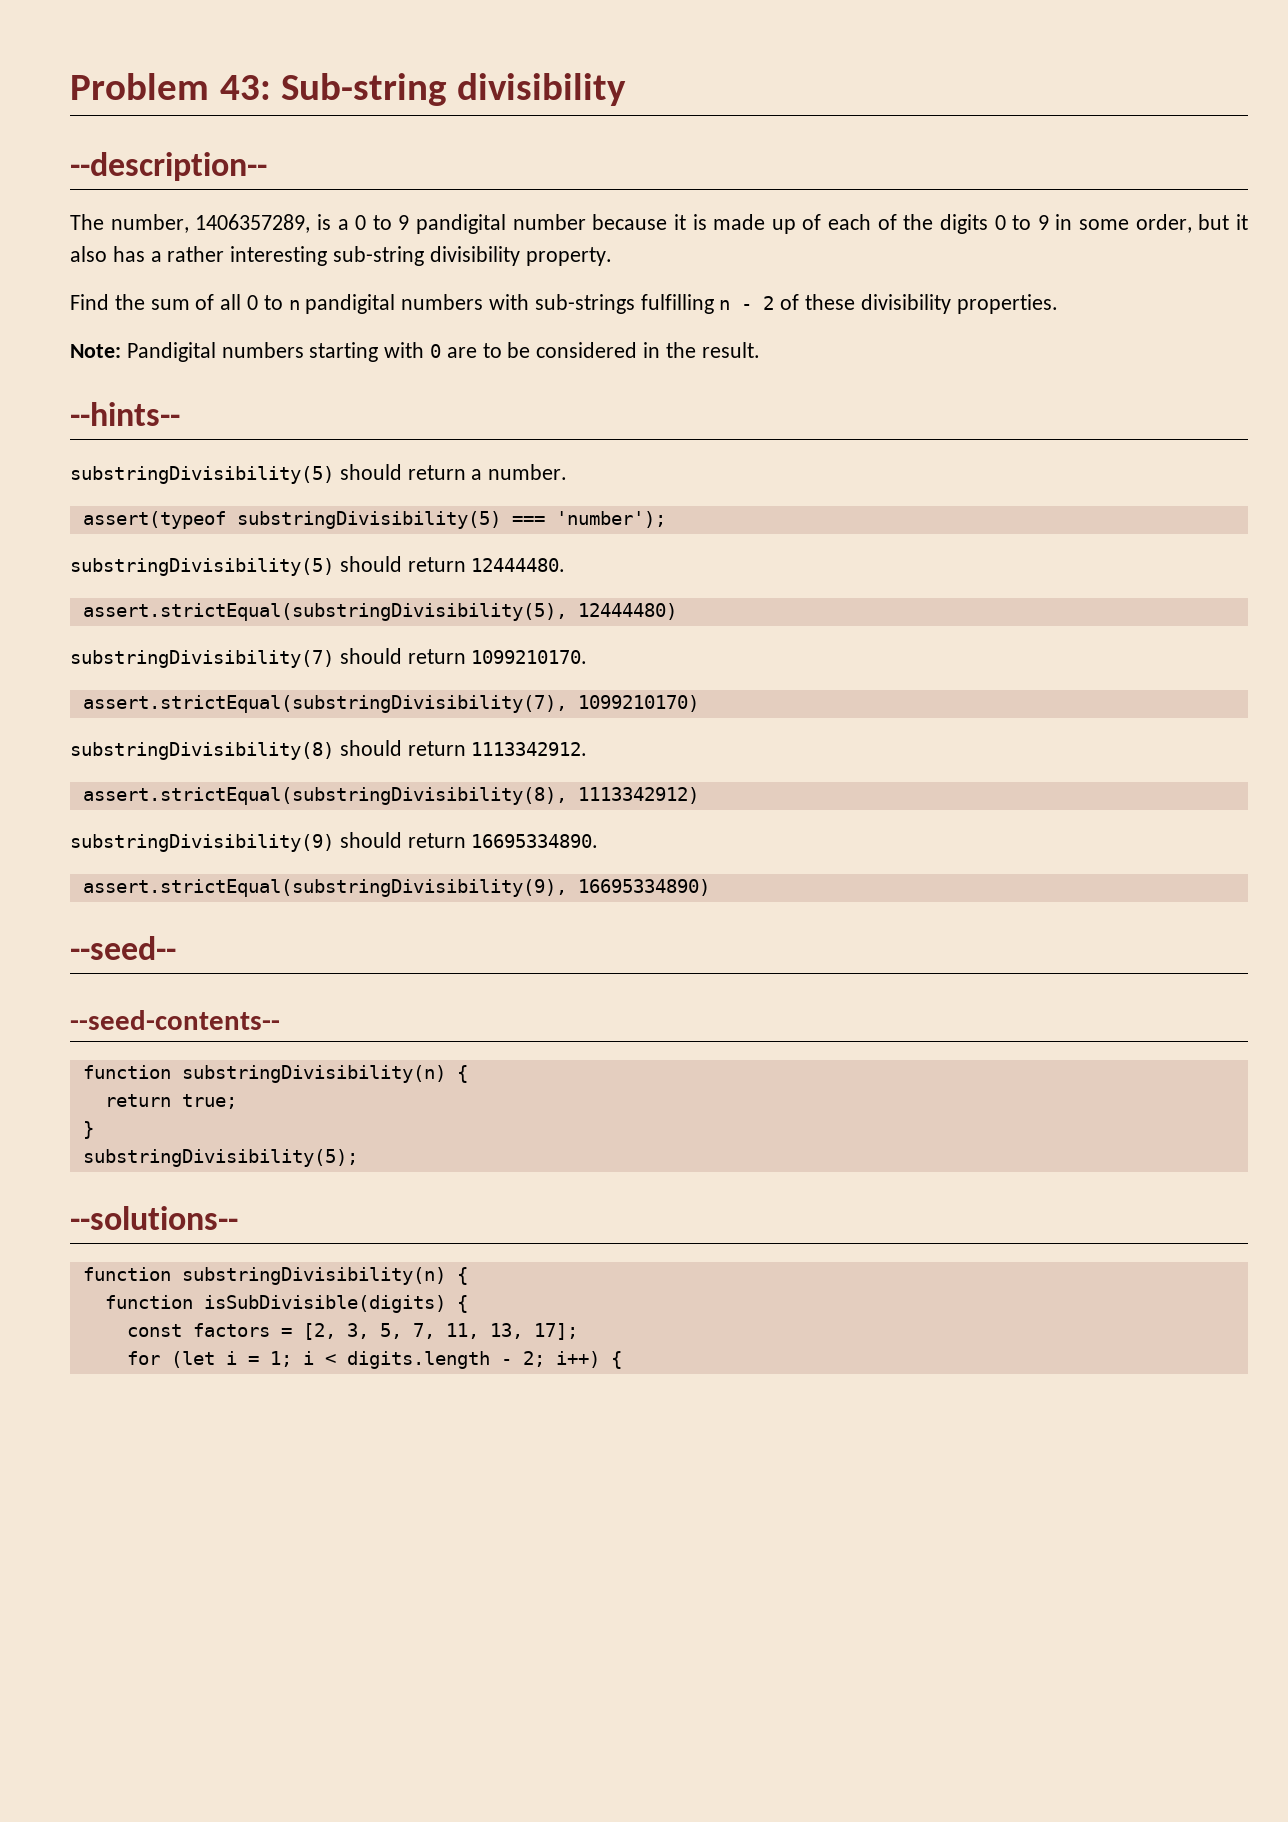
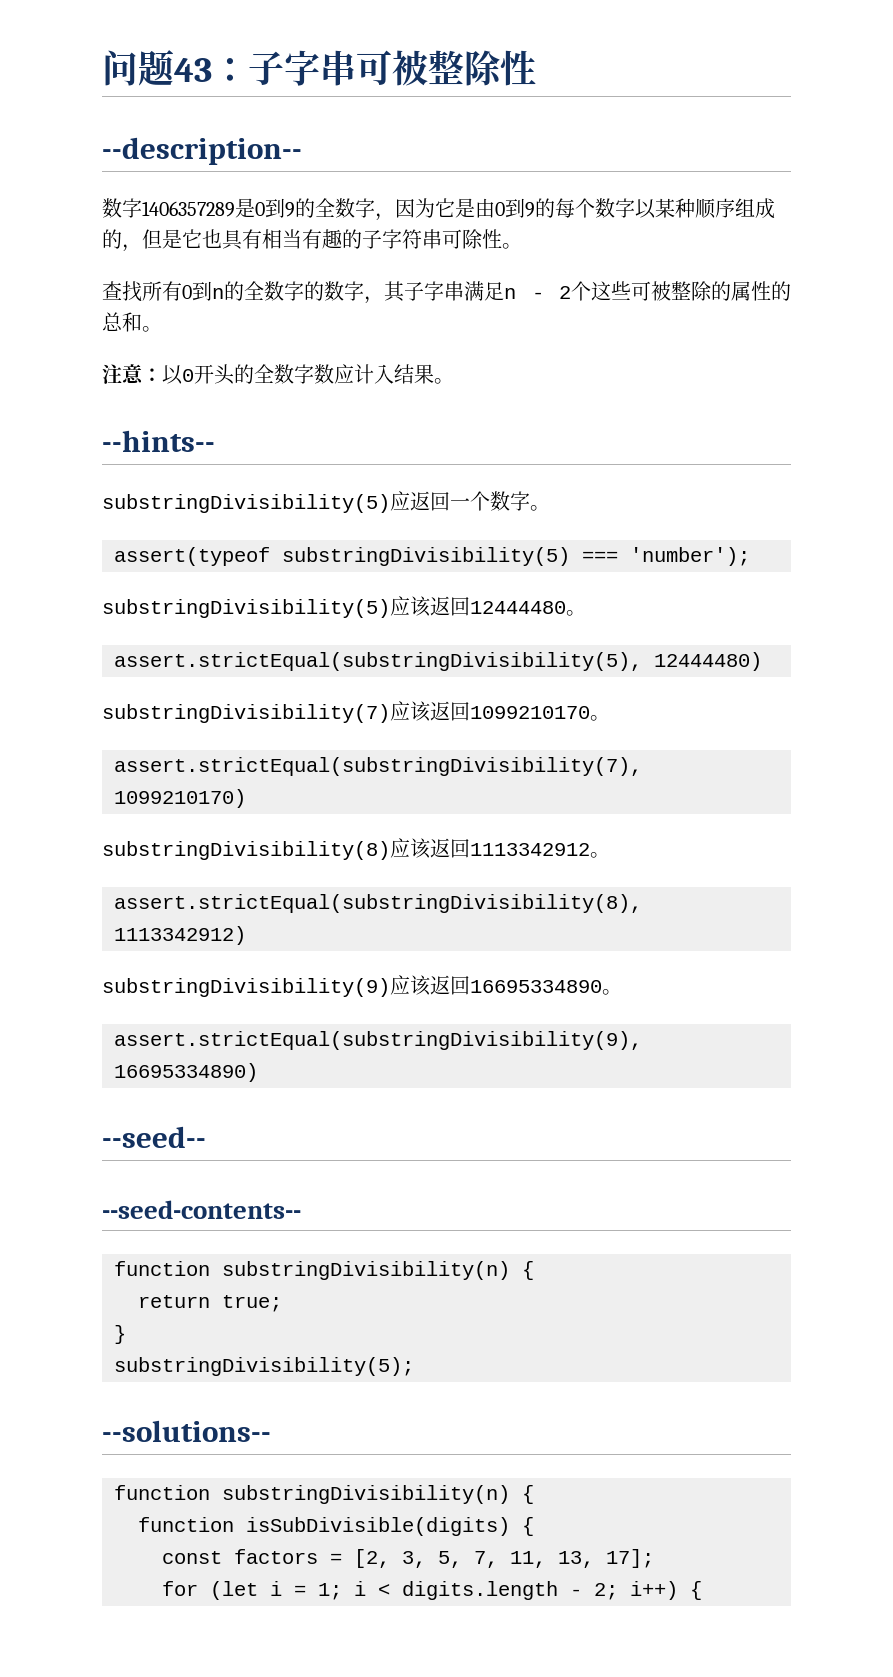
- Problem 43: Sub-string divisibility
+ 问题43：子字串可被整除性
  --description--
- The number, 1406357289, is a 0 to 9 pandigital number because it is made up of each of the digits 0 to 9 in some order, but it also has a rather interesting sub-string divisibility property.
- Find the sum of all 0 to n pandigital numbers with sub-strings fulfilling n - 2 of these divisibility properties.
- Note: Pandigital numbers starting with 0 are to be considered in the result.
+ 数字1406357289是0到9的全数字，因为它是由0到9的每个数字以某种顺序组成的，但是它也具有相当有趣的子字符串可除性。
+ 查找所有0到n的全数字的数字，其子字串满足n - 2个这些可被整除的属性的总和。
+ 注意：以0开头的全数字数应计入结果。
  --hints--
- substringDivisibility(5) should return a number.
+ substringDivisibility(5)应返回一个数字。
- substringDivisibility(5) should return 12444480.
+ substringDivisibility(5)应该返回12444480。
- substringDivisibility(7) should return 1099210170.
+ substringDivisibility(7)应该返回1099210170。
- substringDivisibility(8) should return 1113342912.
+ substringDivisibility(8)应该返回1113342912。
- substringDivisibility(9) should return 16695334890.
+ substringDivisibility(9)应该返回16695334890。

